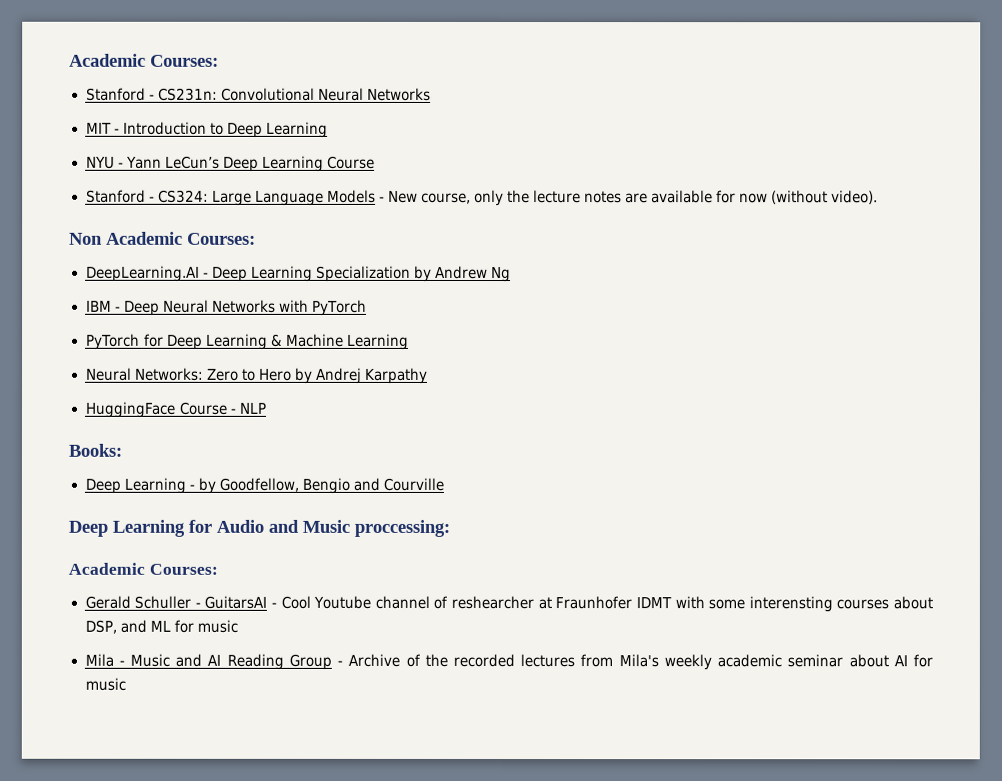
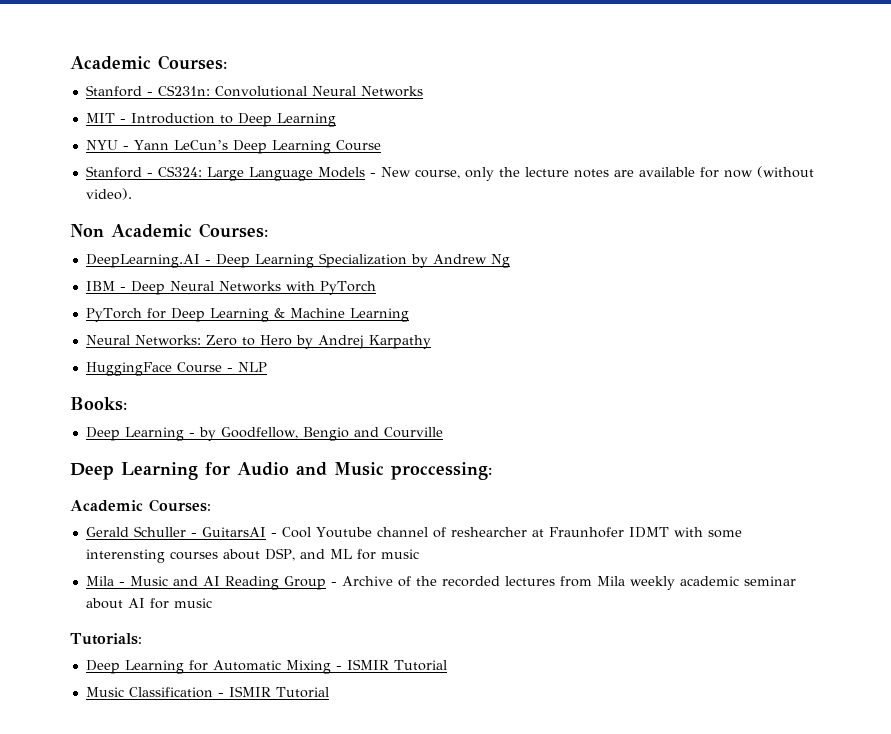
- Mila - Music and AI Reading Group - Archive of the recorded lectures from Mila's weekly academic seminar about AI for music
+ Mila - Music and AI Reading Group - Archive of the recorded lectures from Mila weekly academic seminar about AI for music
+ Tutorials:
+ Deep Learning for Automatic Mixing - ISMIR Tutorial
+ Music Classification - ISMIR Tutorial

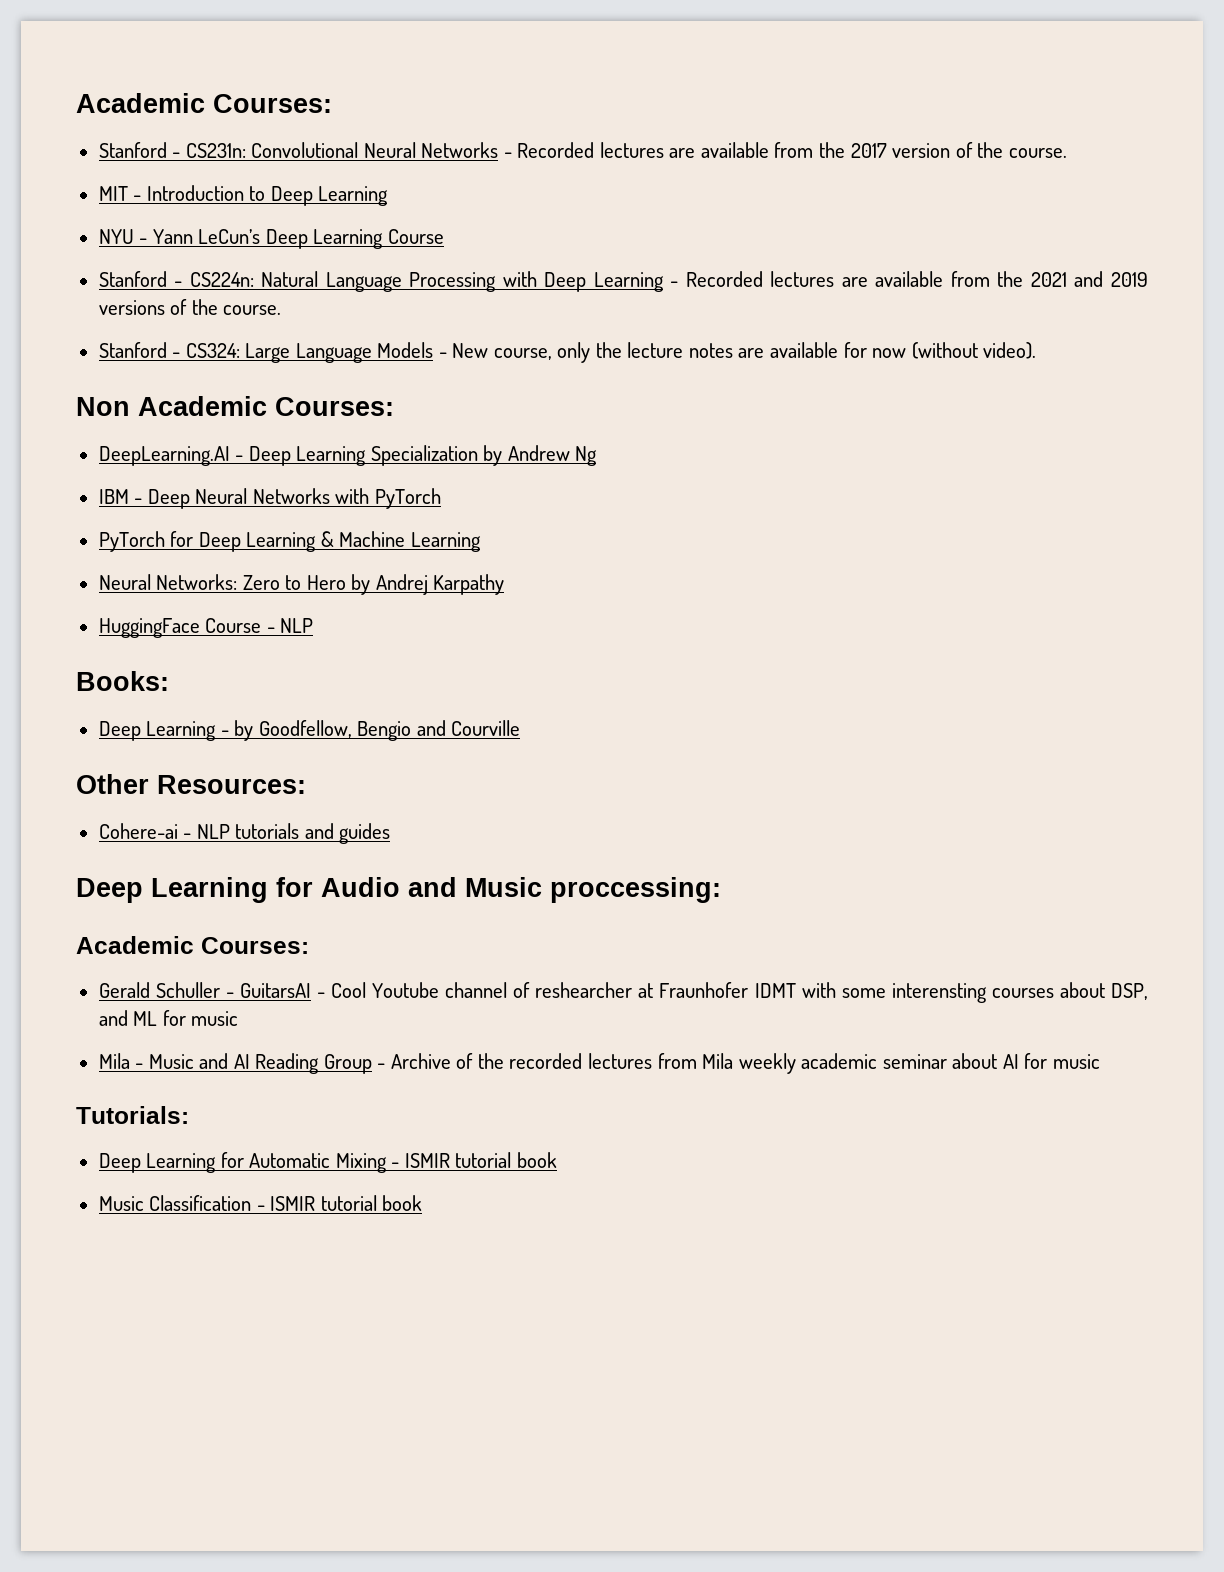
- Stanford - CS231n: Convolutional Neural Networks
+ Stanford - CS231n: Convolutional Neural Networks - Recorded lectures are available from the 2017 version of the course.
+ Stanford - CS224n: Natural Language Processing with Deep Learning - Recorded lectures are available from the 2021 and 2019 versions of the course.
+ Other Resources:
+ Cohere-ai - NLP tutorials and guides
- Deep Learning for Automatic Mixing - ISMIR Tutorial
+ Deep Learning for Automatic Mixing - ISMIR tutorial book
- Music Classification - ISMIR Tutorial
+ Music Classification - ISMIR tutorial book

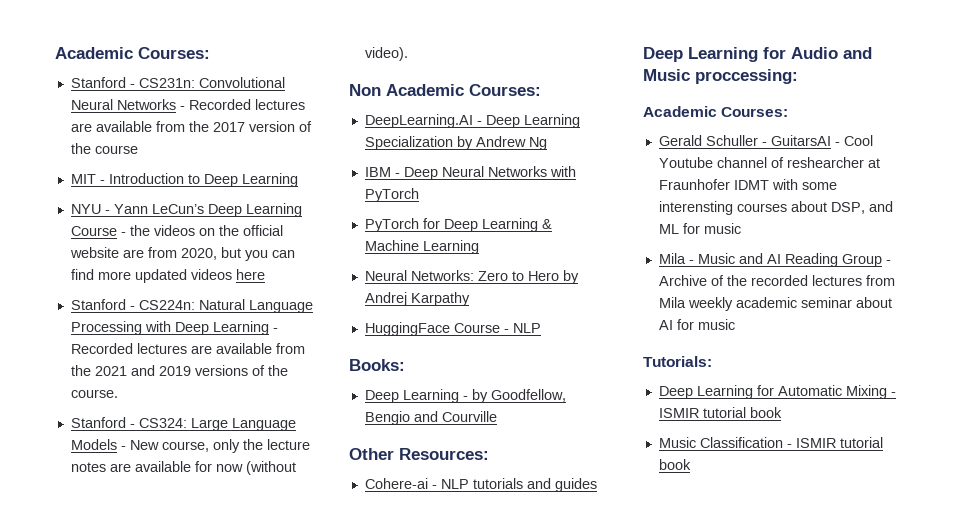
- Stanford - CS231n: Convolutional Neural Networks - Recorded lectures are available from the 2017 version of the course.
+ Stanford - CS231n: Convolutional Neural Networks - Recorded lectures are available from the 2017 version of the course
- NYU - Yann LeCun’s Deep Learning Course
+ NYU - Yann LeCun’s Deep Learning Course - the videos on the official website are from 2020, but you can find more updated videos here

